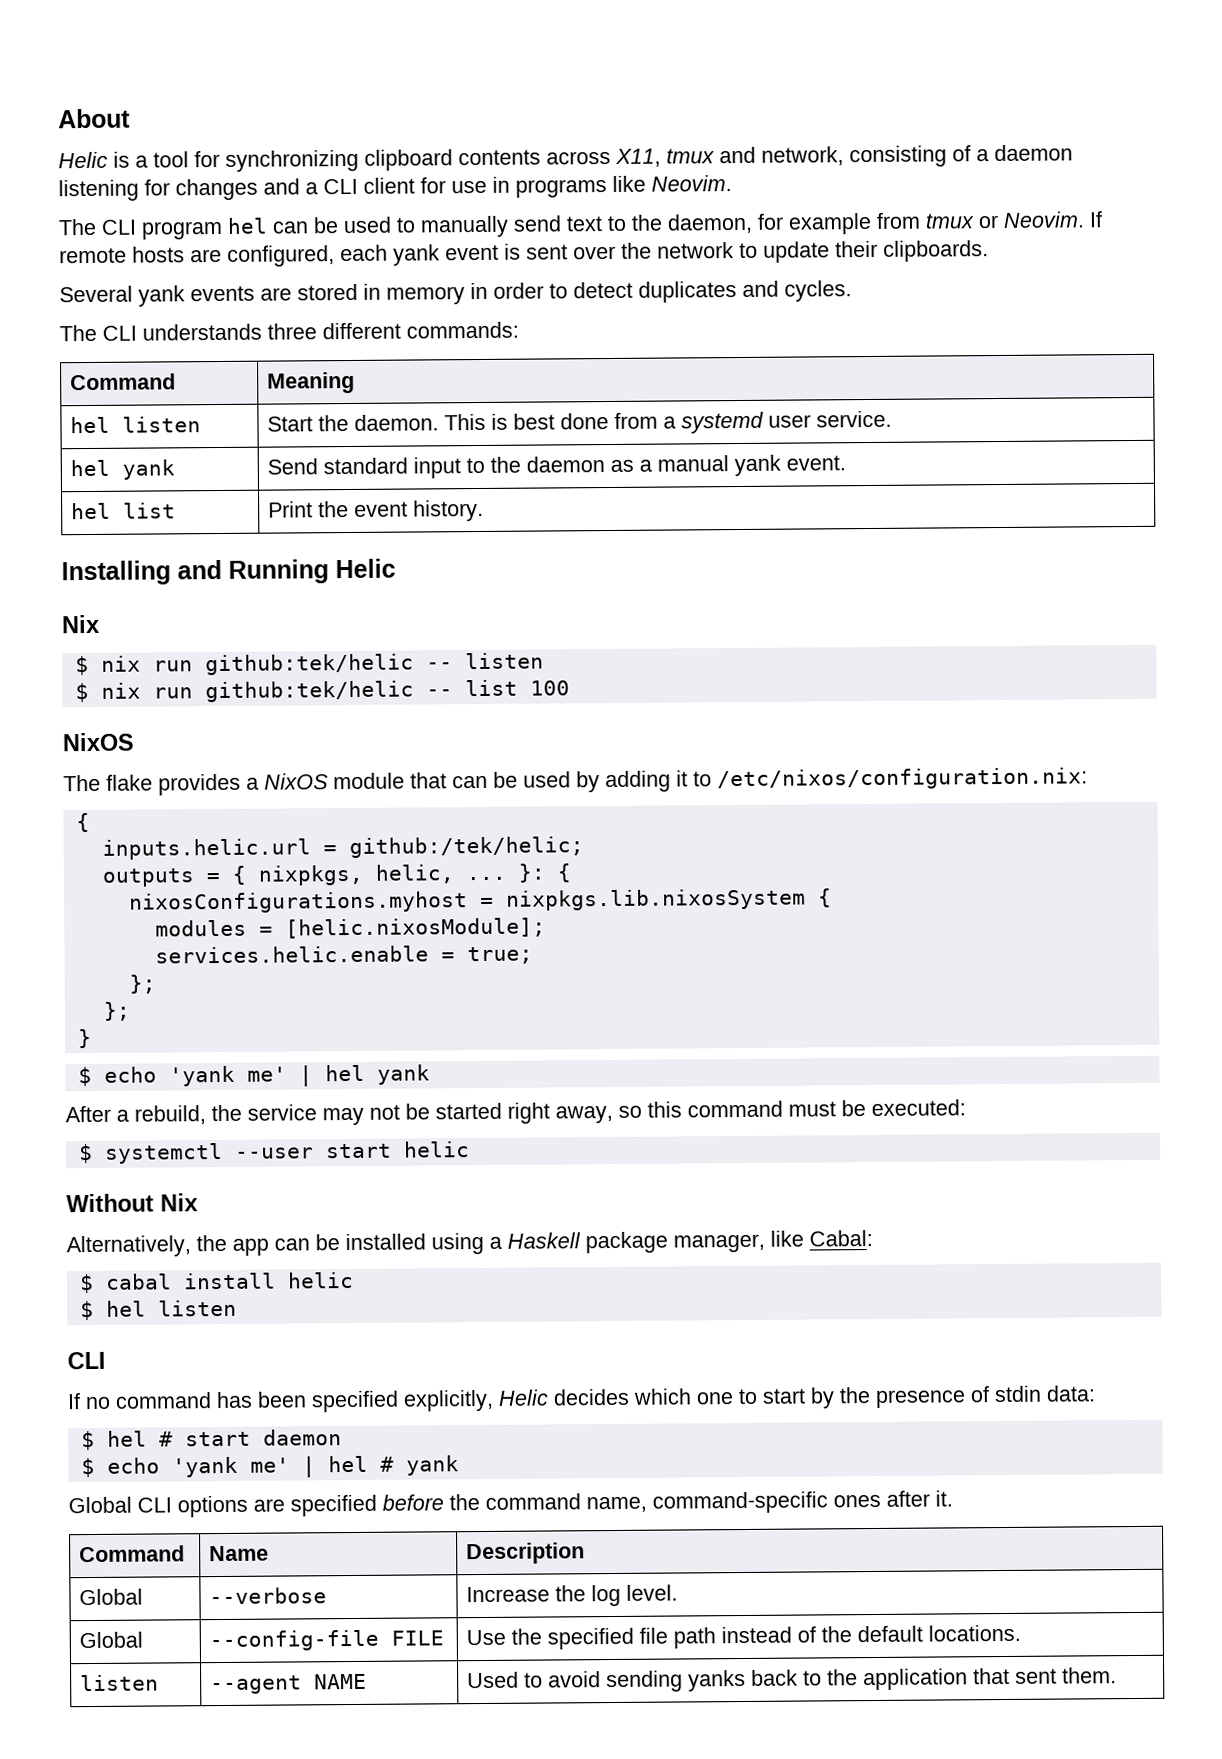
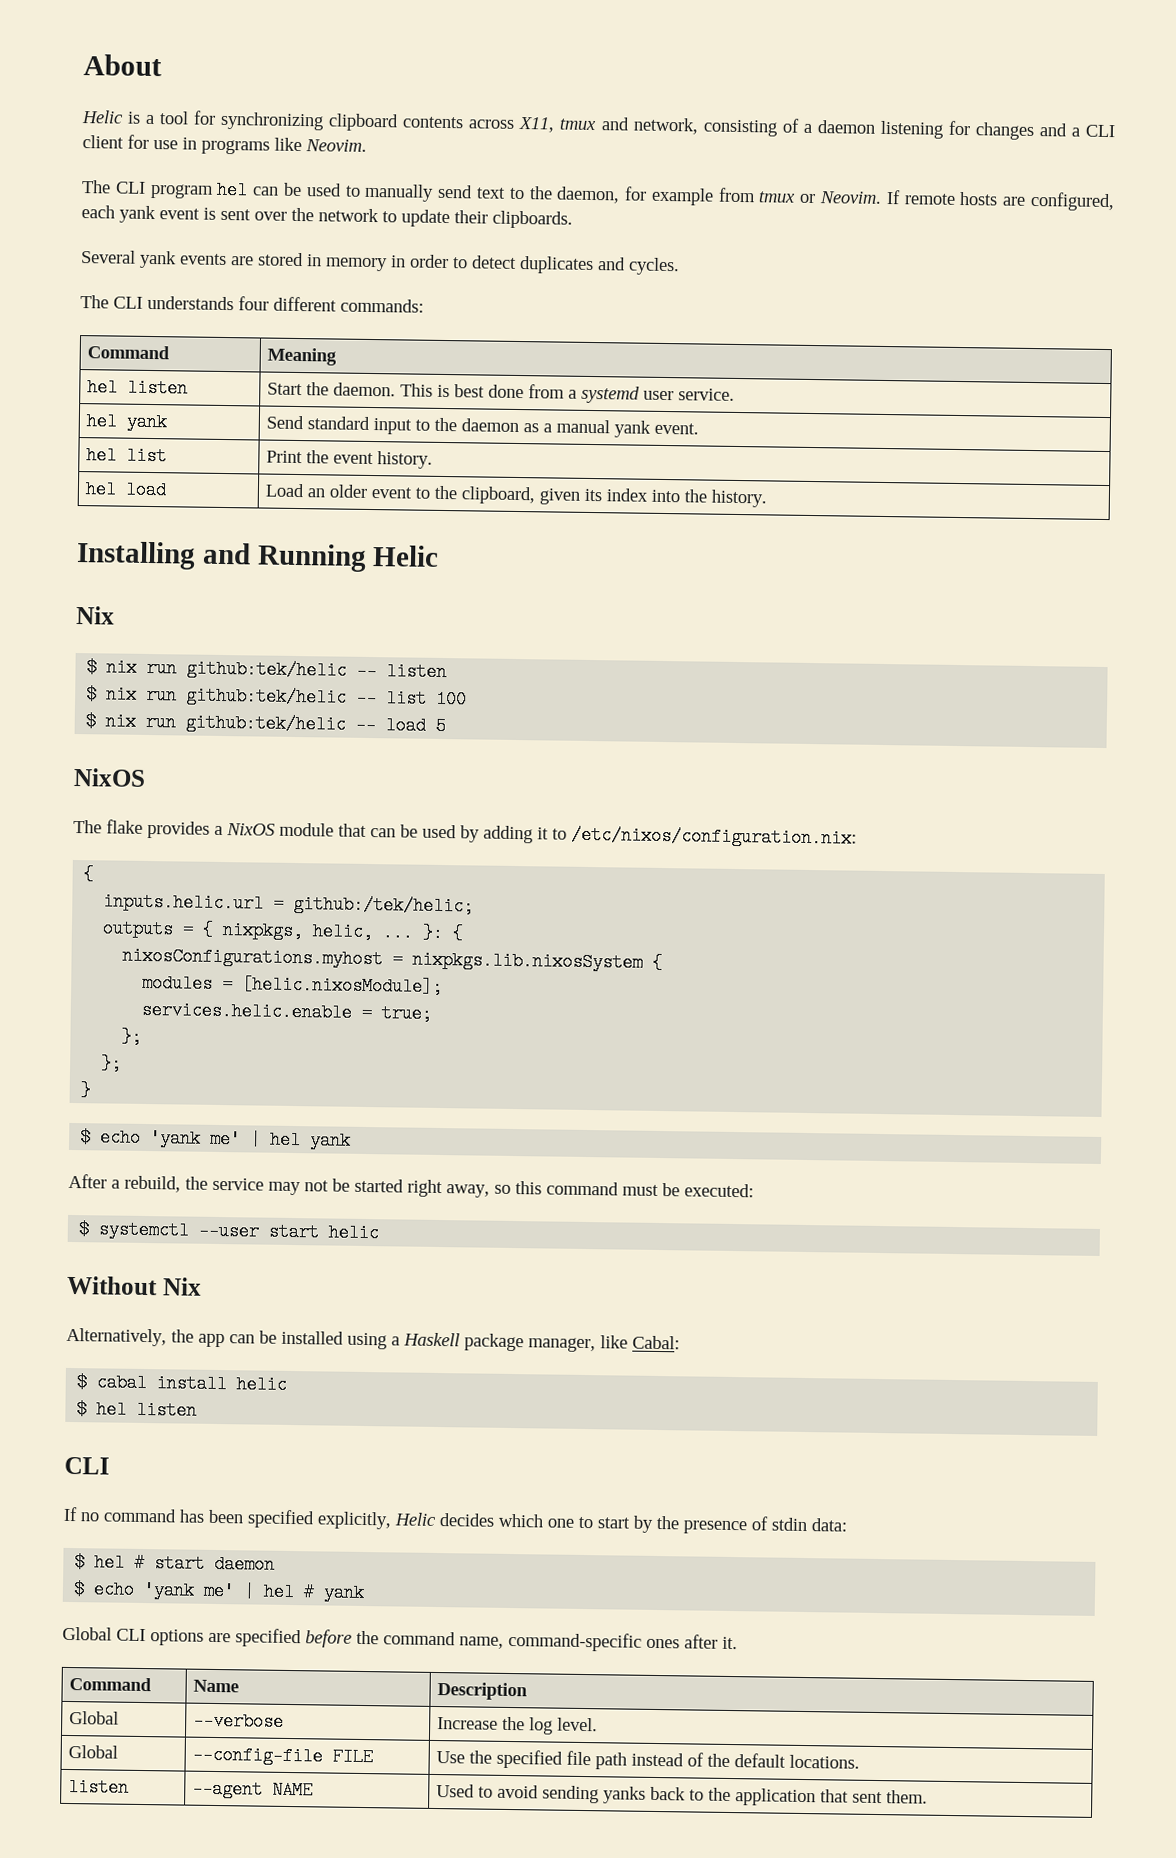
- The CLI understands three different commands:
+ The CLI understands four different commands:
+ hel load | Load an older event to the clipboard, given its index into the history.
+ $ nix run github:tek/helic -- load 5

